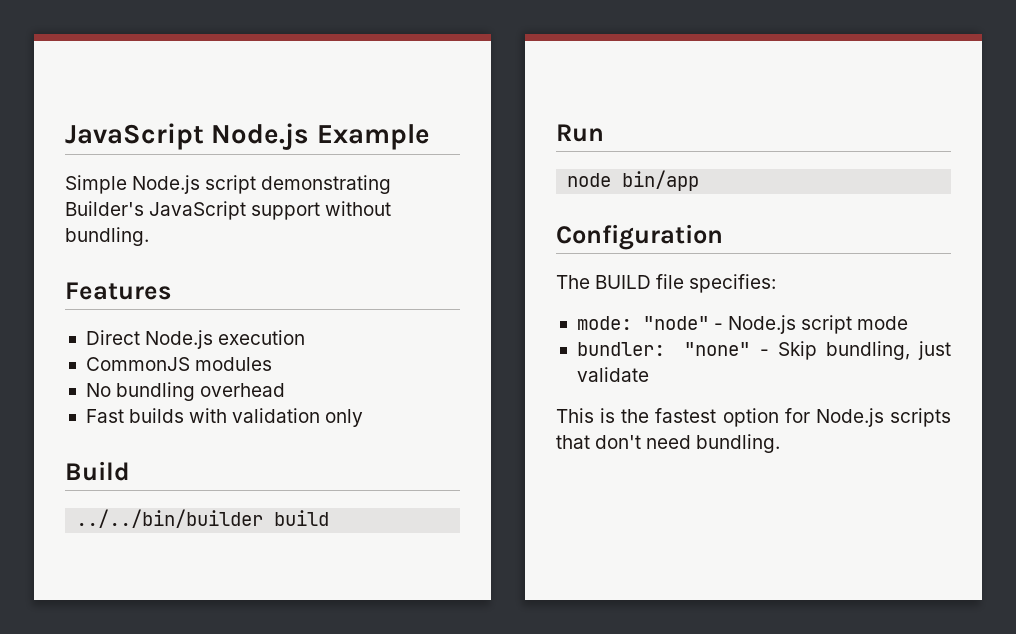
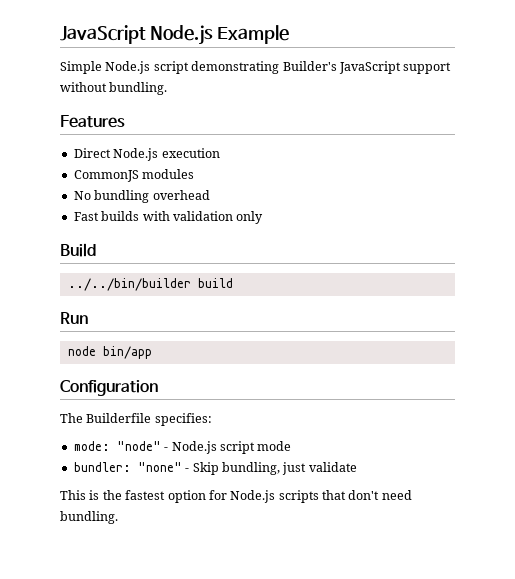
- The BUILD file specifies:
+ The Builderfile specifies:

